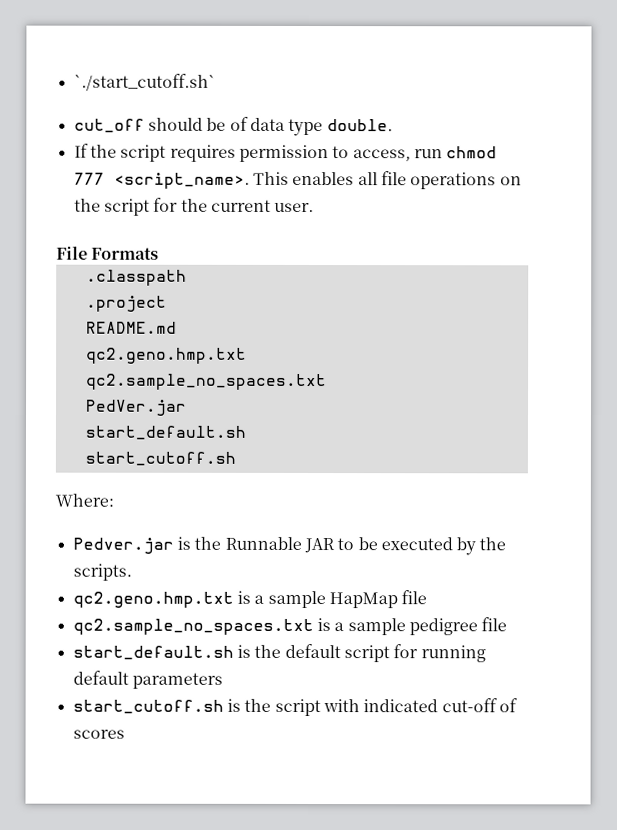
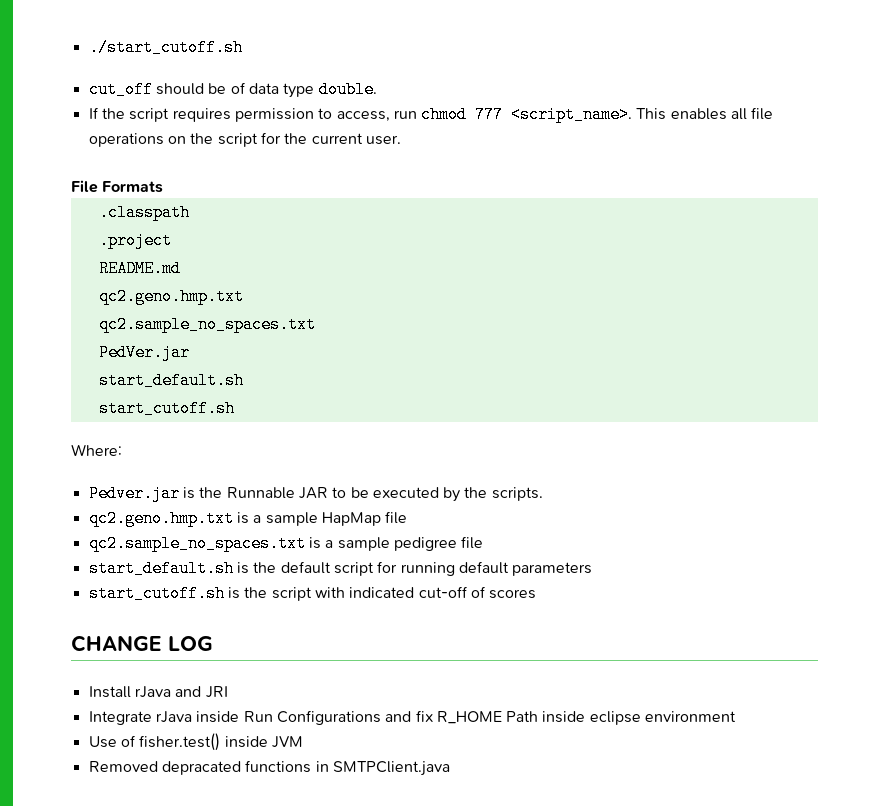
- `./start_cutoff.sh`
+ ./start_cutoff.sh
+ CHANGE LOG
+ Install rJava and JRI
+ Integrate rJava inside Run Configurations and fix R_HOME Path inside eclipse environment
+ Use of fisher.test() inside JVM
+ Removed depracated functions in SMTPClient.java

